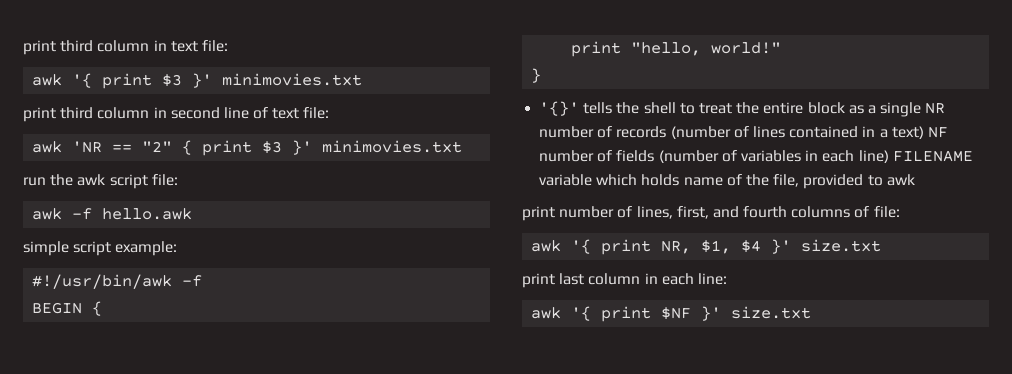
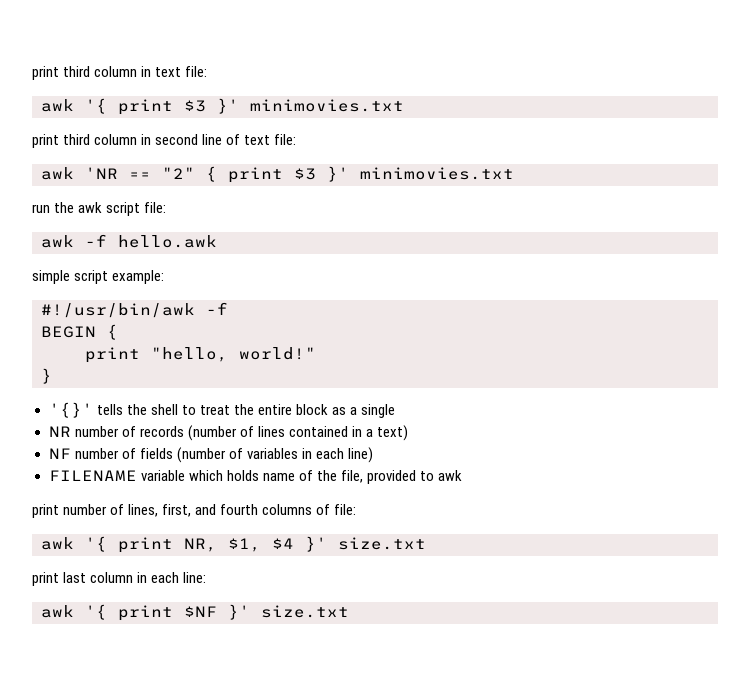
- '{}' tells the shell to treat the entire block as a single NR number of records (number of lines contained in a text) NF number of fields (number of variables in each line) FILENAME variable which holds name of the file, provided to awk
+ '{}' tells the shell to treat the entire block as a single
+ NR number of records (number of lines contained in a text)
+ NF number of fields (number of variables in each line)
+ FILENAME variable which holds name of the file, provided to awk

